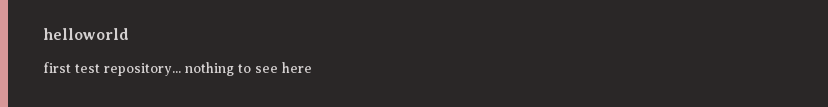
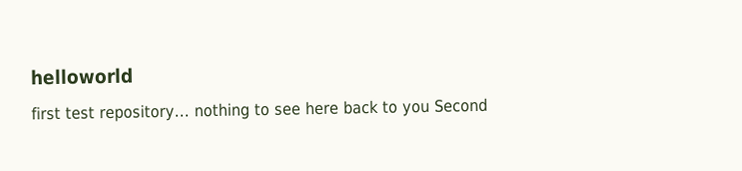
- first test repository... nothing to see here
+ first test repository... nothing to see here back to you Second

